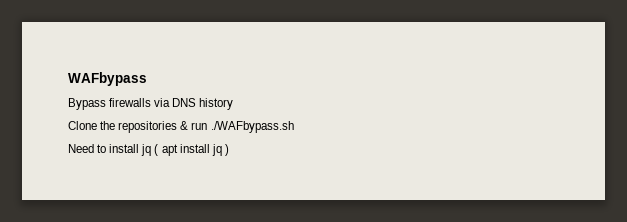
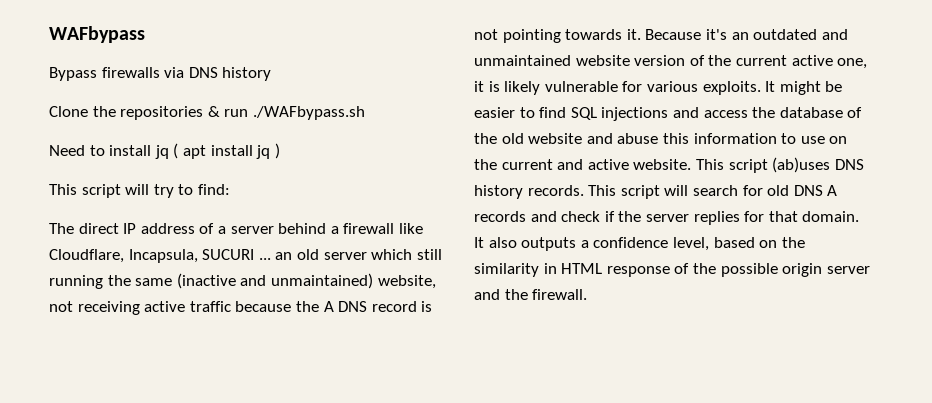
+ This script will try to find:
+ The direct IP address of a server behind a firewall like Cloudflare, Incapsula, SUCURI ... an old server which still running the same (inactive and unmaintained) website, not receiving active traffic because the A DNS record is not pointing towards it. Because it's an outdated and unmaintained website version of the current active one, it is likely vulnerable for various exploits. It might be easier to find SQL injections and access the database of the old website and abuse this information to use on the current and active website. This script (ab)uses DNS history records. This script will search for old DNS A records and check if the server replies for that domain. It also outputs a confidence level, based on the similarity in HTML response of the possible origin server and the firewall.

